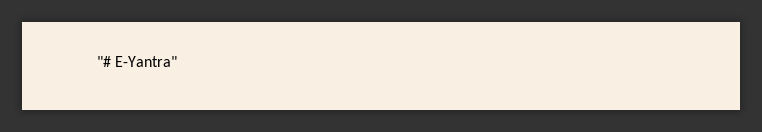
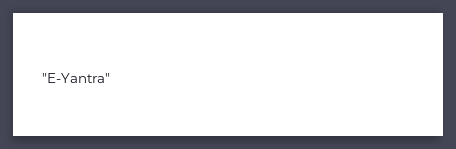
- "# E-Yantra"
+ "E-Yantra"

